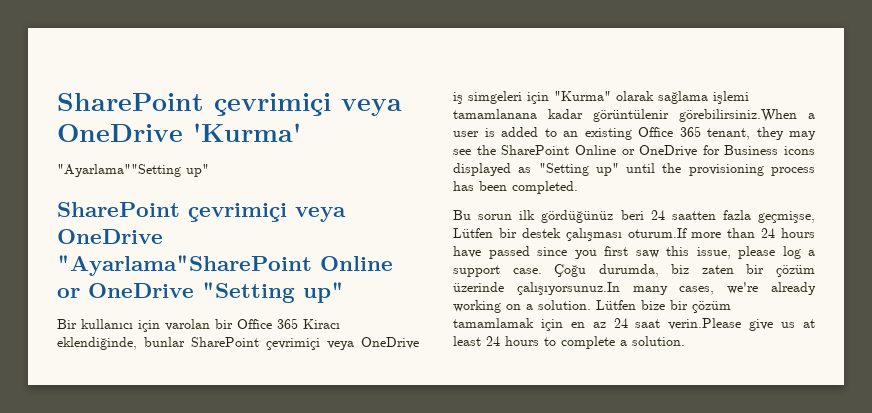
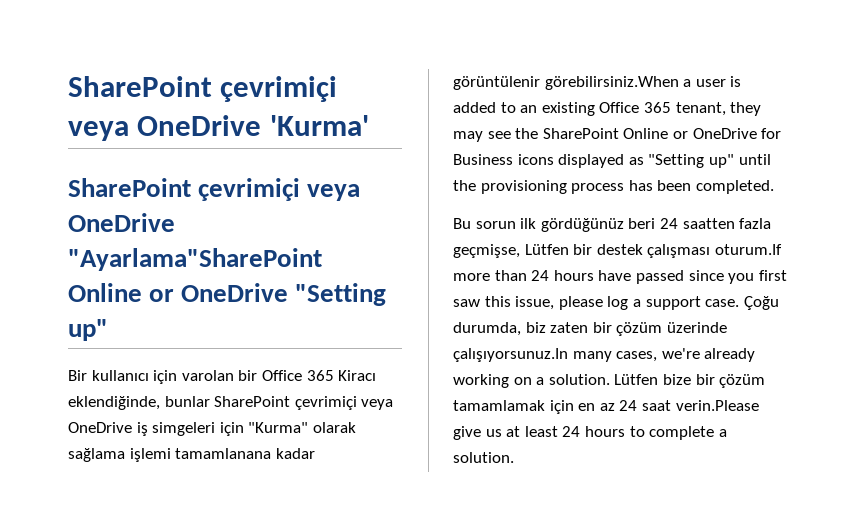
- "Ayarlama""Setting up"

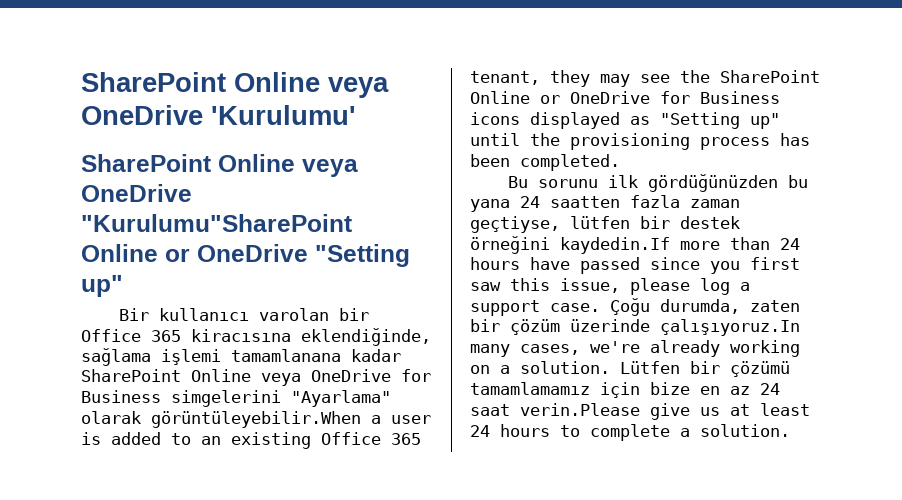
- SharePoint çevrimiçi veya OneDrive 'Kurma'
- SharePoint çevrimiçi veya OneDrive "Ayarlama"SharePoint Online or OneDrive "Setting up"
+ SharePoint Online veya OneDrive 'Kurulumu'
+ SharePoint Online veya OneDrive "Kurulumu"SharePoint Online or OneDrive "Setting up"
- Bir kullanıcı için varolan bir Office 365 Kiracı eklendiğinde, bunlar SharePoint çevrimiçi veya OneDrive iş simgeleri için "Kurma" olarak sağlama işlemi tamamlanana kadar görüntülenir görebilirsiniz.When a user is added to an existing Office 365 tenant, they may see the SharePoint Online or OneDrive for Business icons displayed as "Setting up" until the provisioning process has been completed.
+ Bir kullanıcı varolan bir Office 365 kiracısına eklendiğinde, sağlama işlemi tamamlanana kadar SharePoint Online veya OneDrive for Business simgelerini "Ayarlama" olarak görüntüleyebilir.When a user is added to an existing Office 365 tenant, they may see the SharePoint Online or OneDrive for Business icons displayed as "Setting up" until the provisioning process has been completed.
- Bu sorun ilk gördüğünüz beri 24 saatten fazla geçmişse, Lütfen bir destek çalışması oturum.If more than 24 hours have passed since you first saw this issue, please log a support case.
+ Bu sorunu ilk gördüğünüzden bu yana 24 saatten fazla zaman geçtiyse, lütfen bir destek örneğini kaydedin.If more than 24 hours have passed since you first saw this issue, please log a support case.
- Çoğu durumda, biz zaten bir çözüm üzerinde çalışıyorsunuz.In many cases, we're already working on a solution.
+ Çoğu durumda, zaten bir çözüm üzerinde çalışıyoruz.In many cases, we're already working on a solution.
- Lütfen bize bir çözüm tamamlamak için en az 24 saat verin.Please give us at least 24 hours to complete a solution.
+ Lütfen bir çözümü tamamlamamız için bize en az 24 saat verin.Please give us at least 24 hours to complete a solution.

